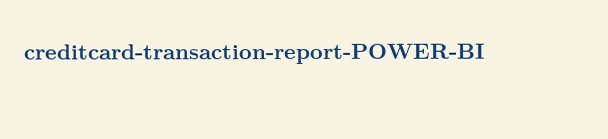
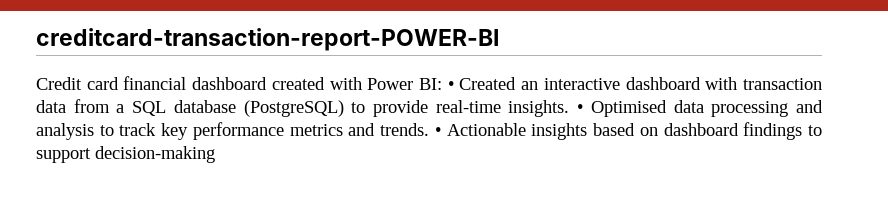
+ Credit card financial dashboard created with Power BI: • Created an interactive dashboard with transaction data from a SQL database (PostgreSQL) to provide real-time insights. • Optimised data processing and analysis to track key performance metrics and trends. • Actionable insights based on dashboard findings to support decision-making

